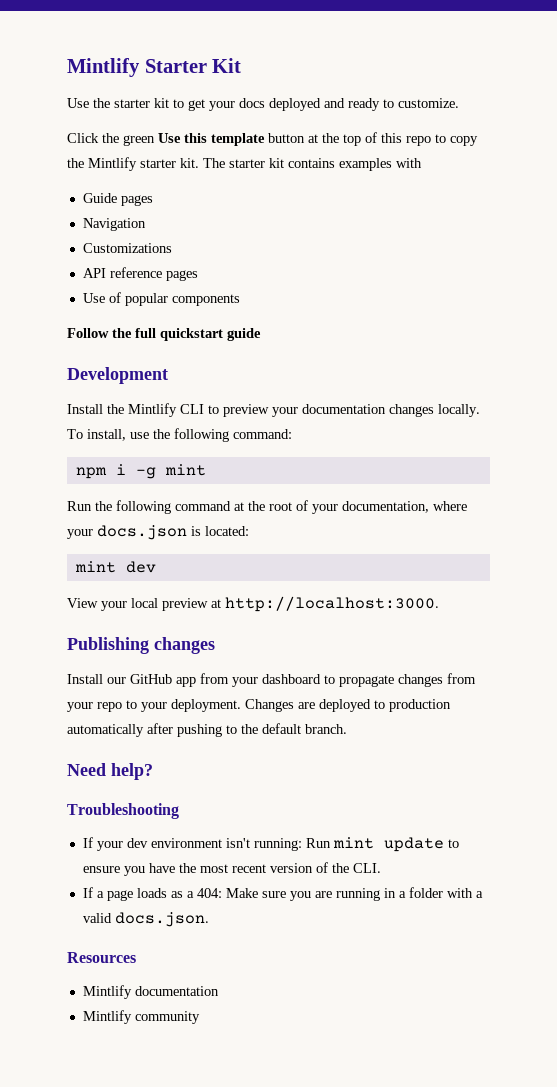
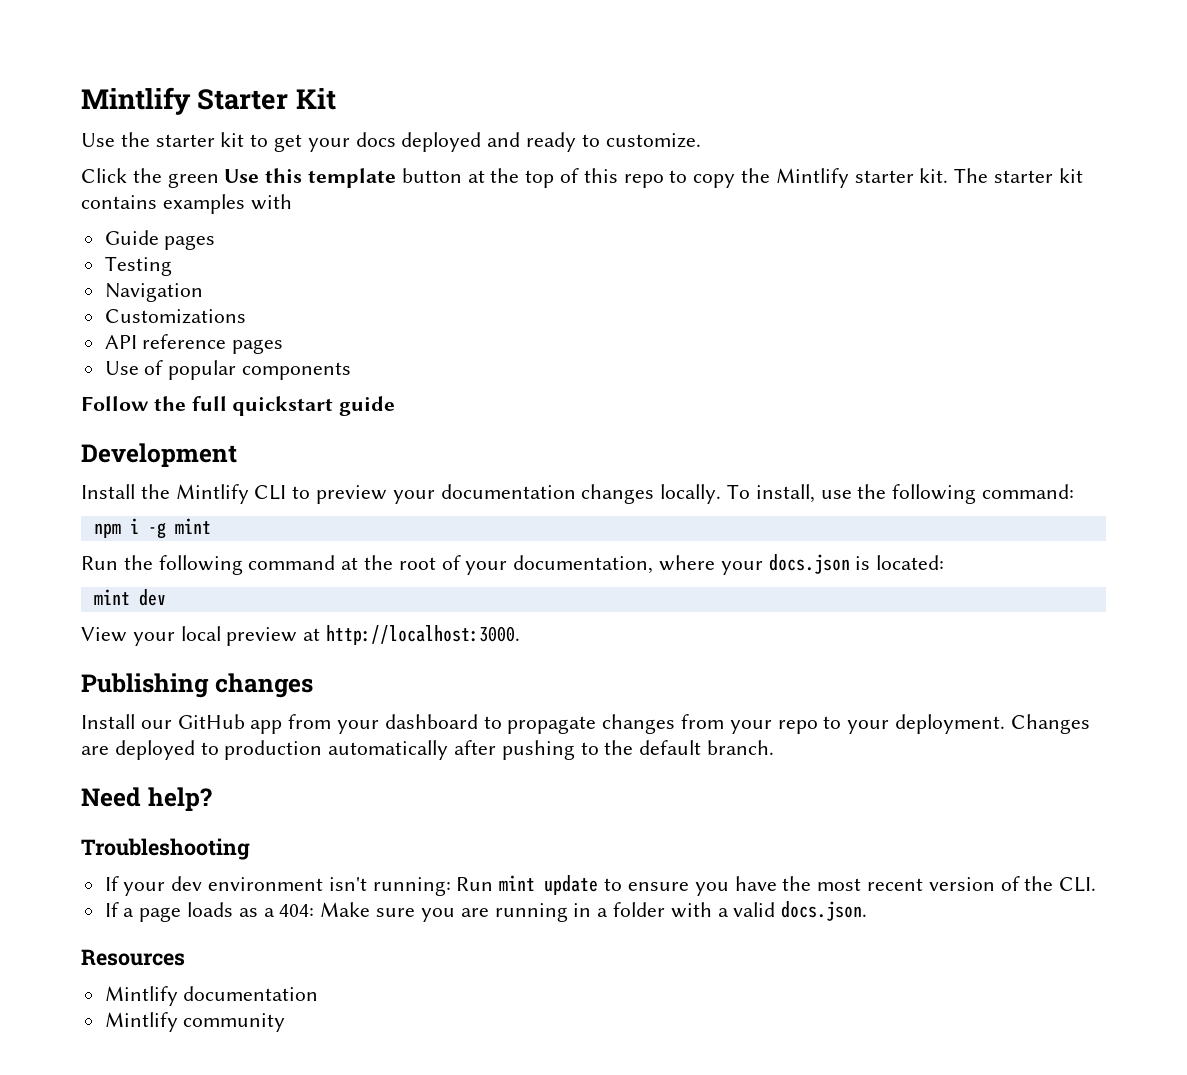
+ Testing

